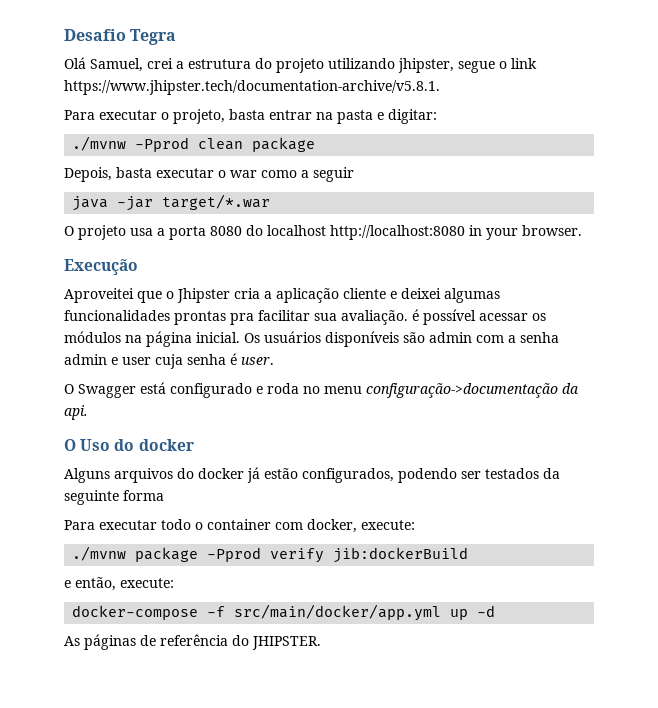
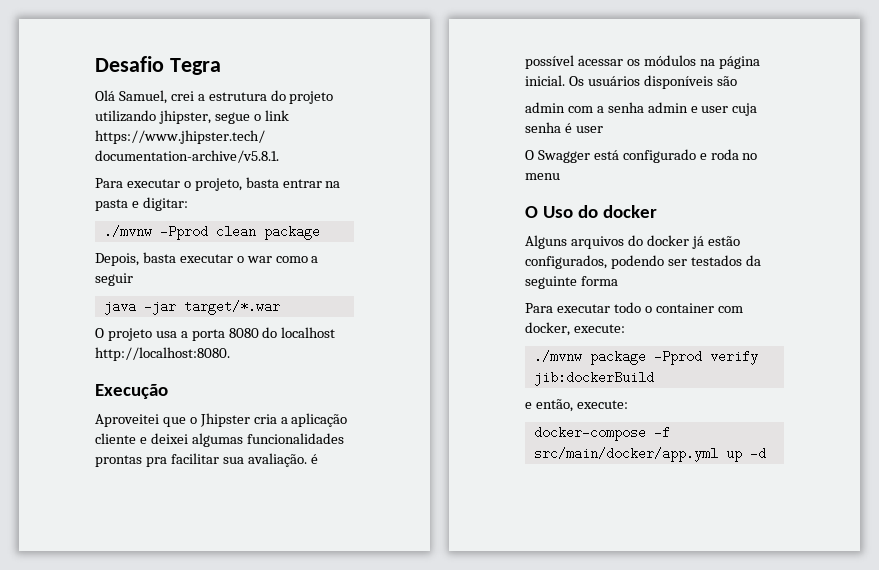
- O projeto usa a porta 8080 do localhost http://localhost:8080 in your browser.
+ O projeto usa a porta 8080 do localhost http://localhost:8080.
- Os usuários disponíveis são admin com a senha admin e user cuja senha é user.
+ Os usuários disponíveis são
+ admin com a senha admin e user cuja senha é user
- O Swagger está configurado e roda no menu configuração->documentação da api.
+ O Swagger está configurado e roda no menu
- As páginas de referência do JHIPSTER.

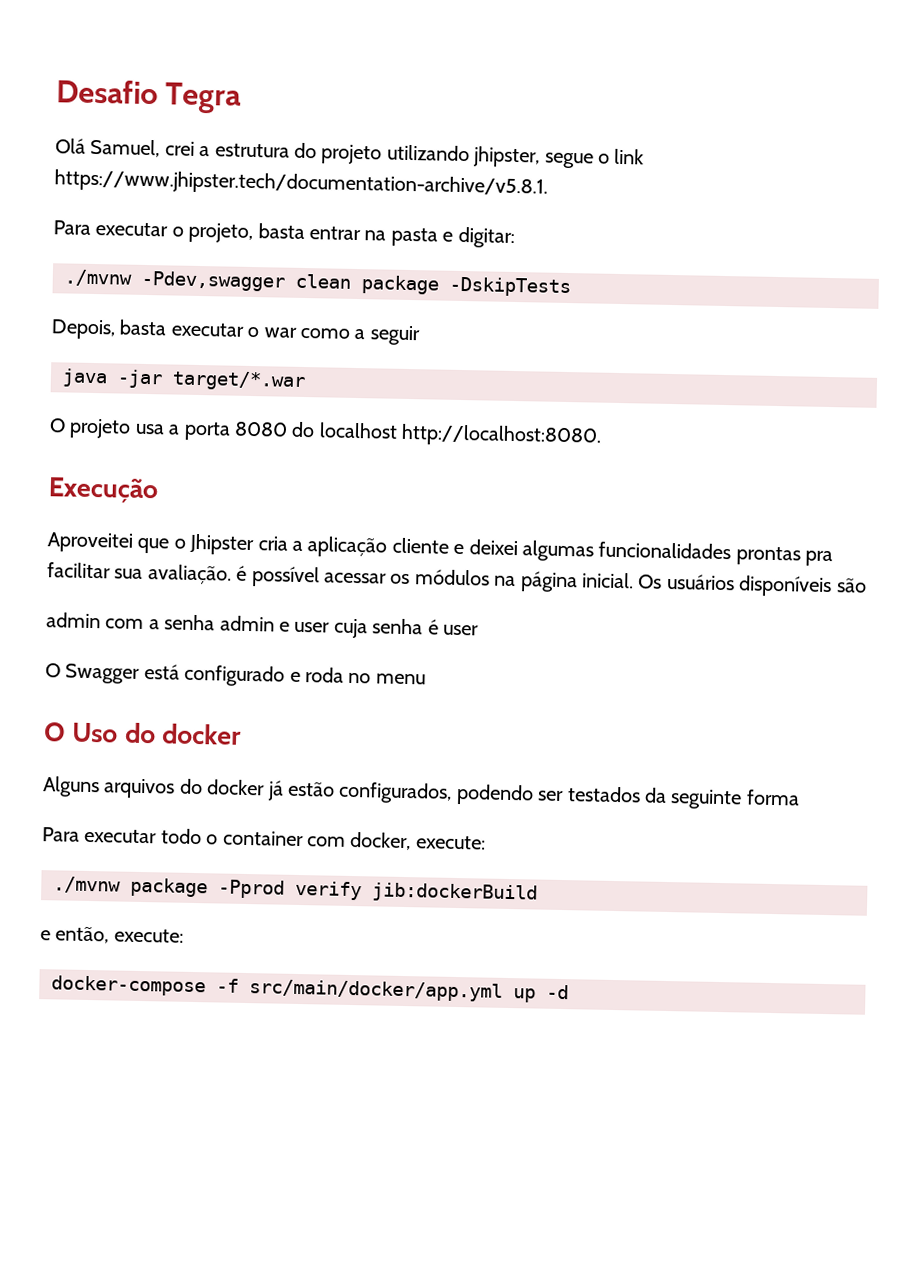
- ./mvnw -Pprod clean package
+ ./mvnw -Pdev,swagger clean package -DskipTests

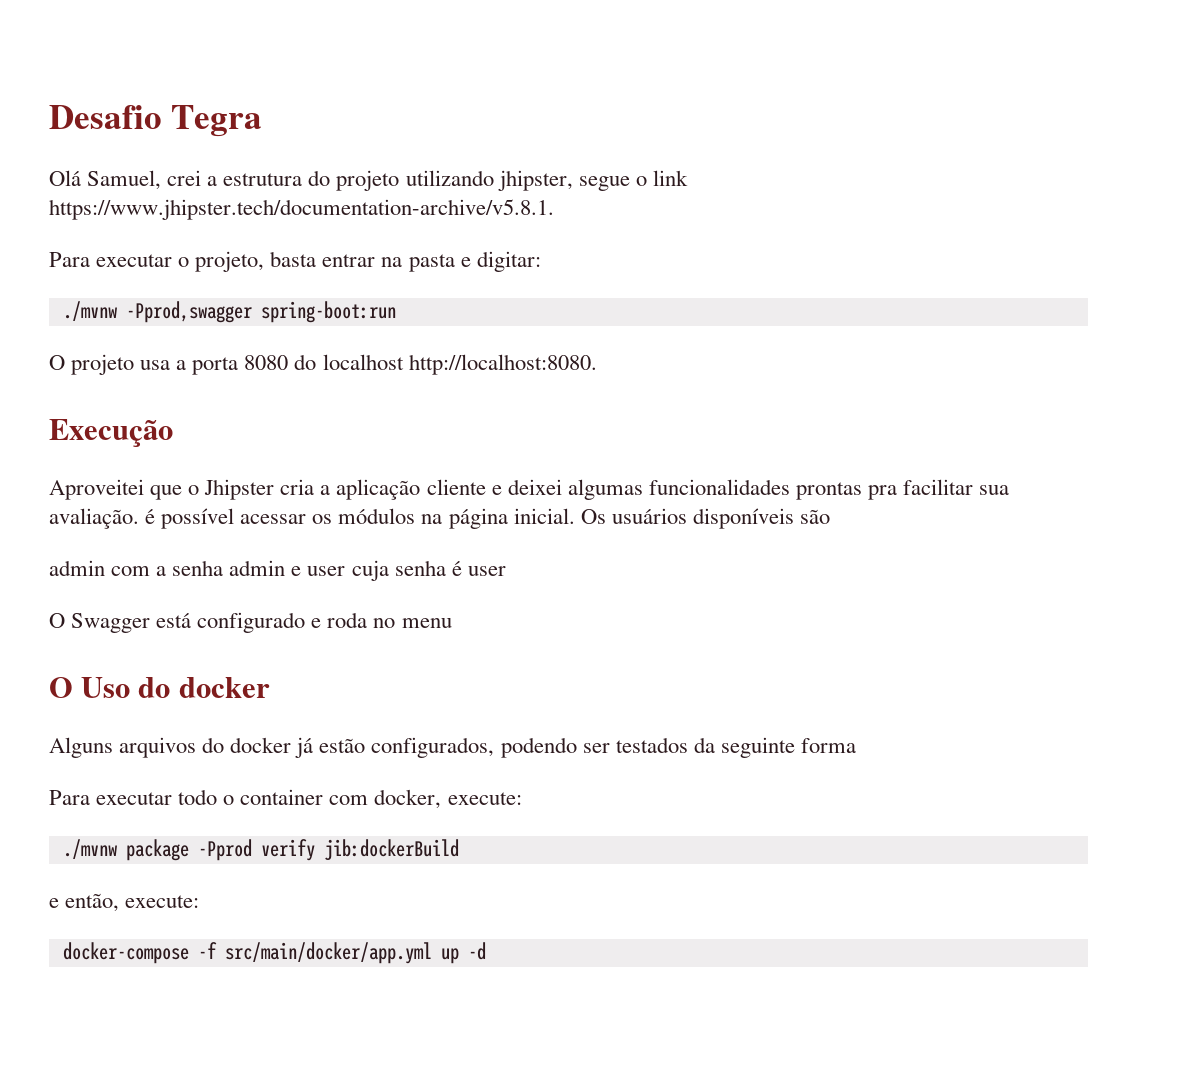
- ./mvnw -Pdev,swagger clean package -DskipTests
- Depois, basta executar o war como a seguir
- java -jar target/*.war
+ ./mvnw -Pprod,swagger spring-boot:run

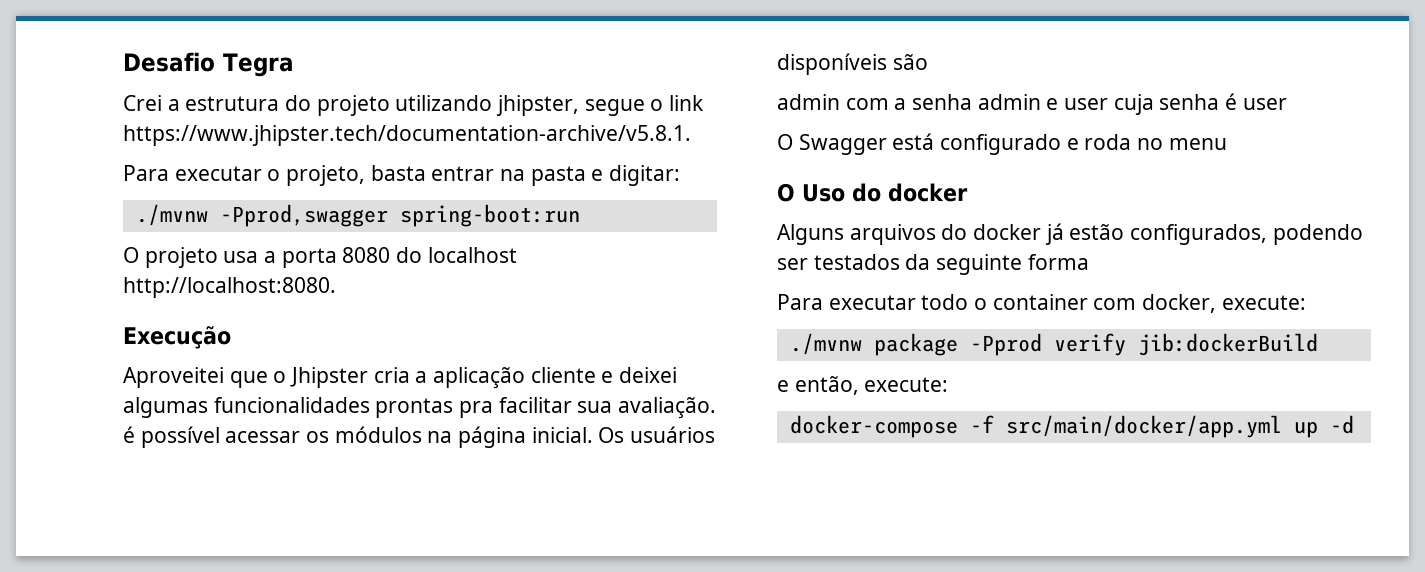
- Olá Samuel, crei a estrutura do projeto utilizando jhipster, segue o link https://www.jhipster.tech/documentation-archive/v5.8.1.
+ Crei a estrutura do projeto utilizando jhipster, segue o link https://www.jhipster.tech/documentation-archive/v5.8.1.

